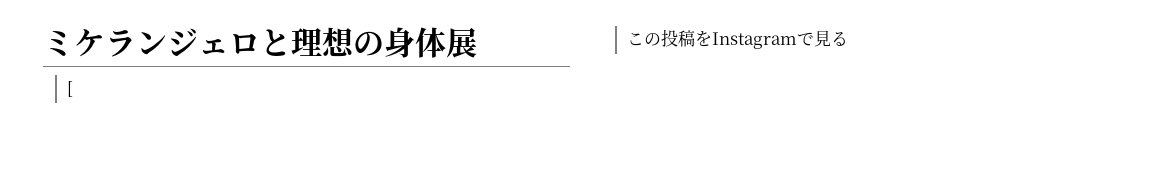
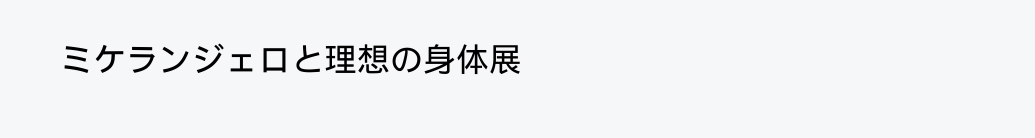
- [
- この投稿をInstagramで見る

